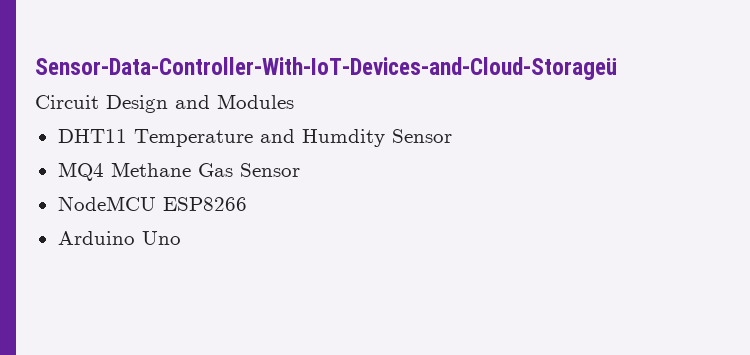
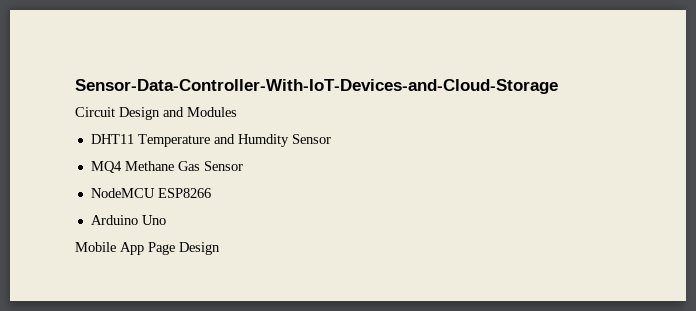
- Sensor-Data-Controller-With-IoT-Devices-and-Cloud-Storageü
+ Sensor-Data-Controller-With-IoT-Devices-and-Cloud-Storage
+ Mobile App Page Design

